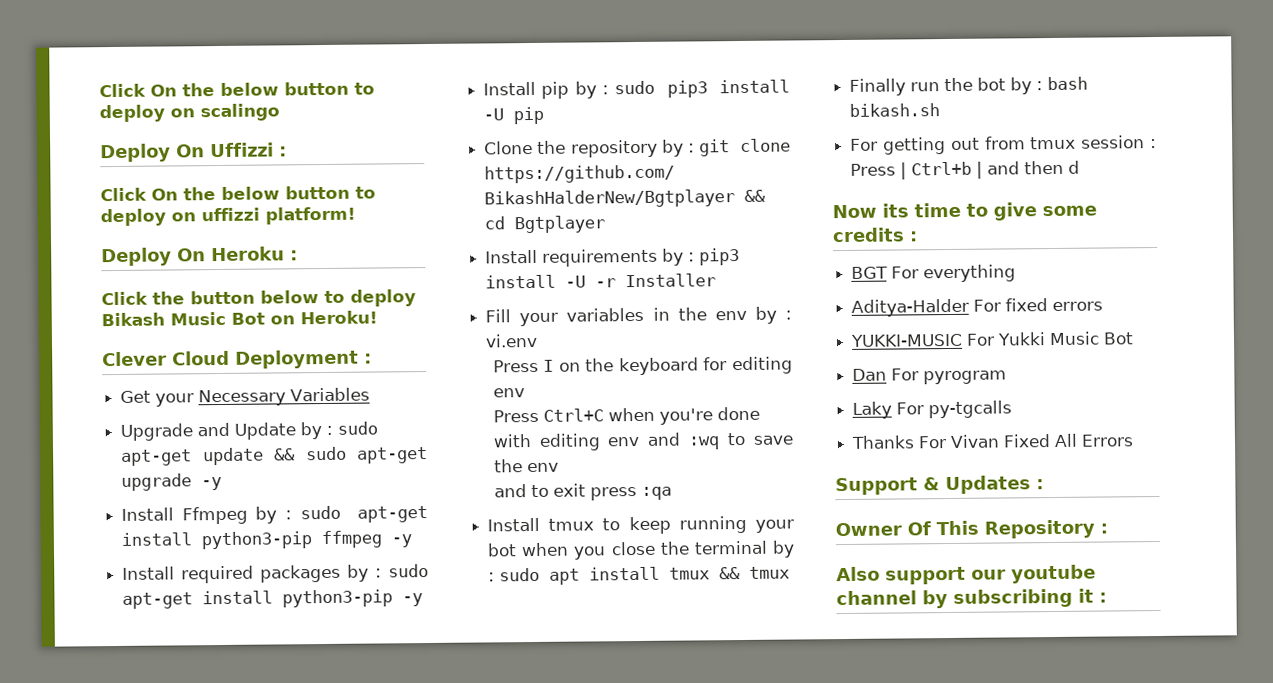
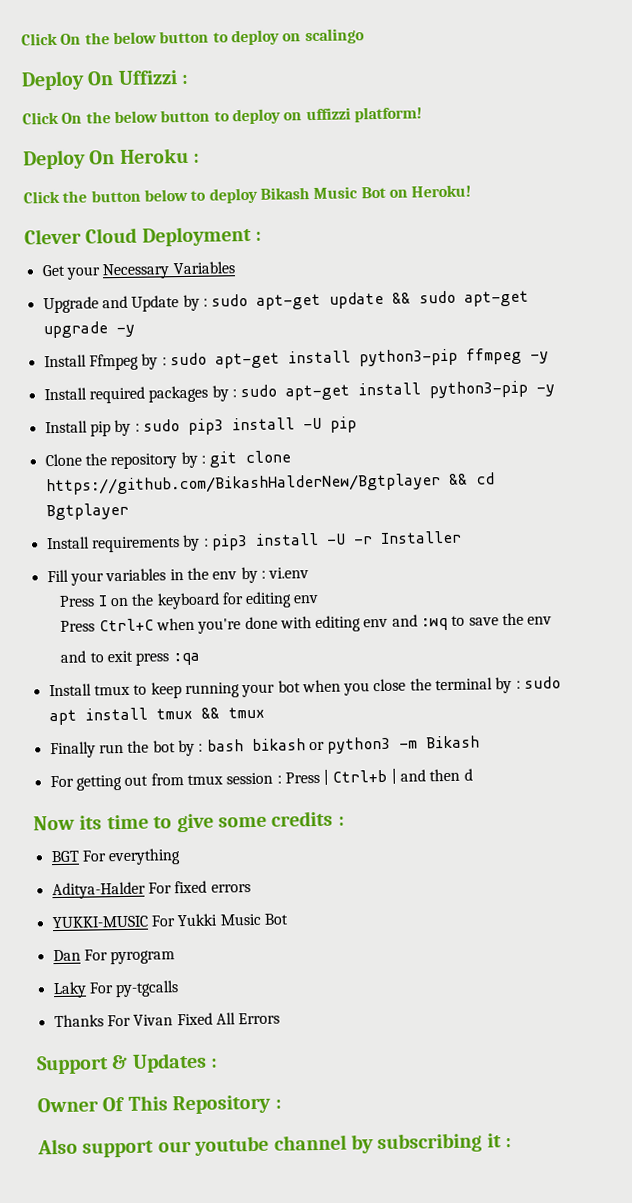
- Finally run the bot by : bash bikash.sh
+ Finally run the bot by : bash bikash or python3 -m Bikash

